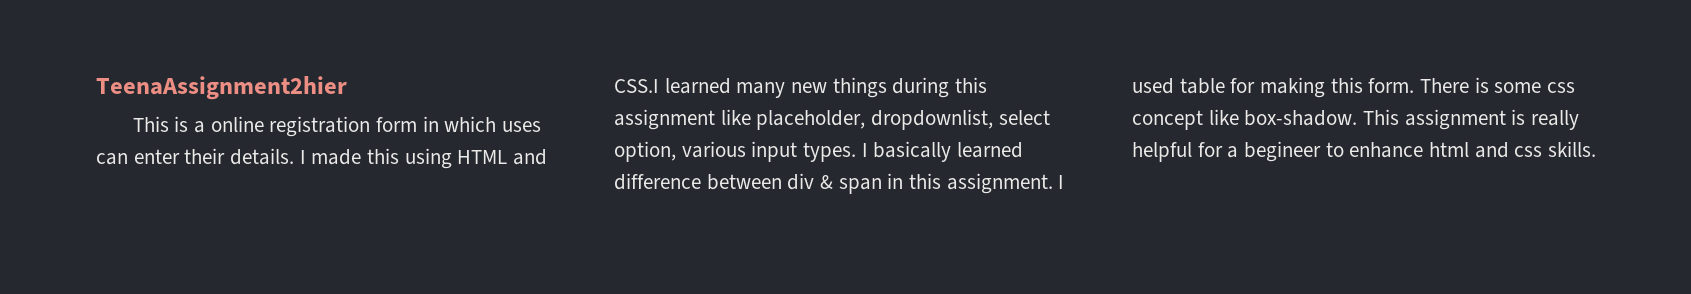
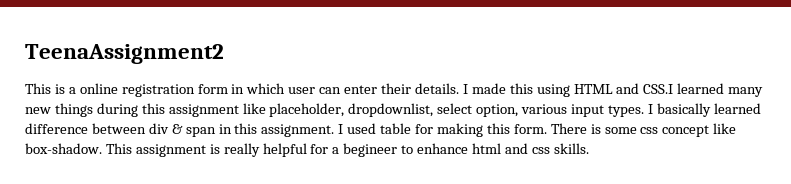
- TeenaAssignment2hier
+ TeenaAssignment2
- This is a online registration form in which uses can enter their details.
+ This is a online registration form in which user can enter their details.

